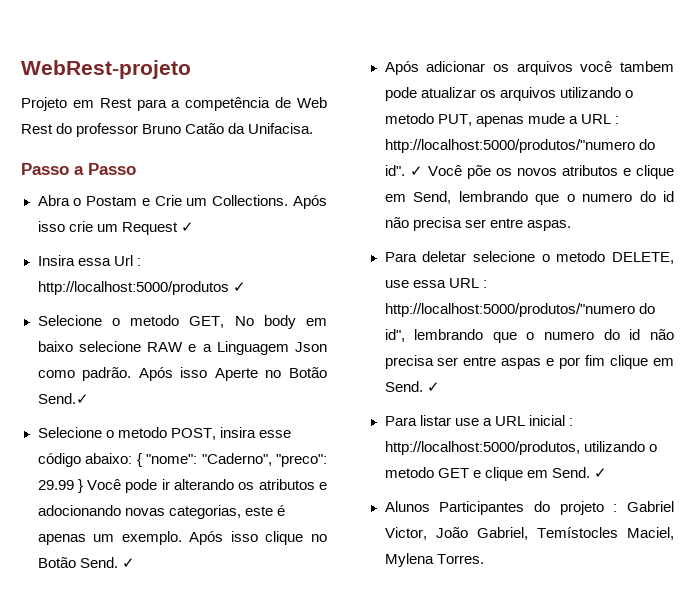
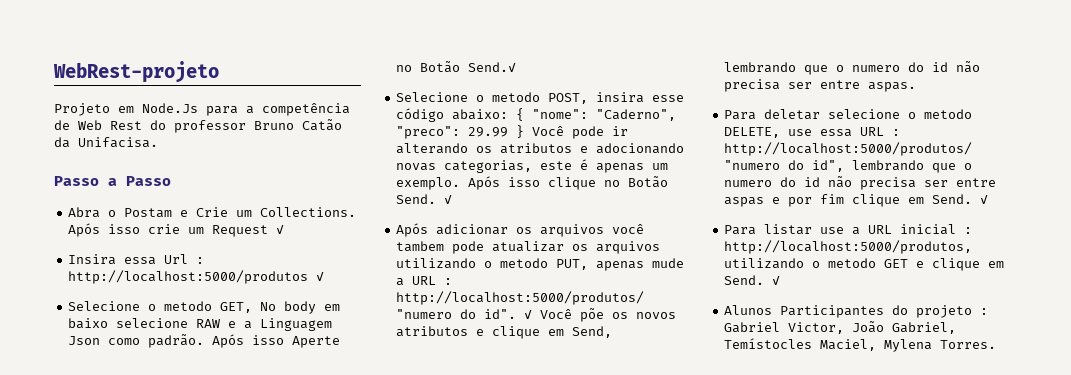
- Projeto em Rest para a competência de Web Rest do professor Bruno Catão da Unifacisa.
+ Projeto em Node.Js para a competência de Web Rest do professor Bruno Catão da Unifacisa.

